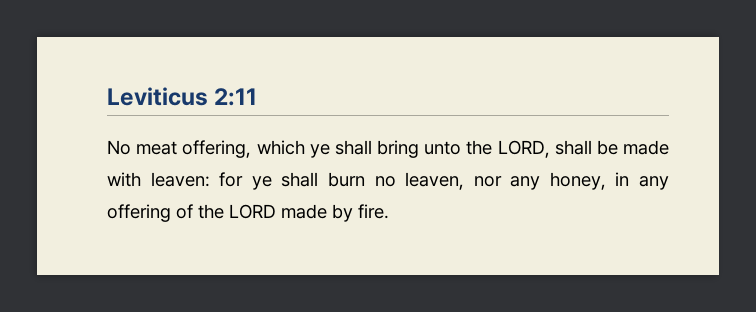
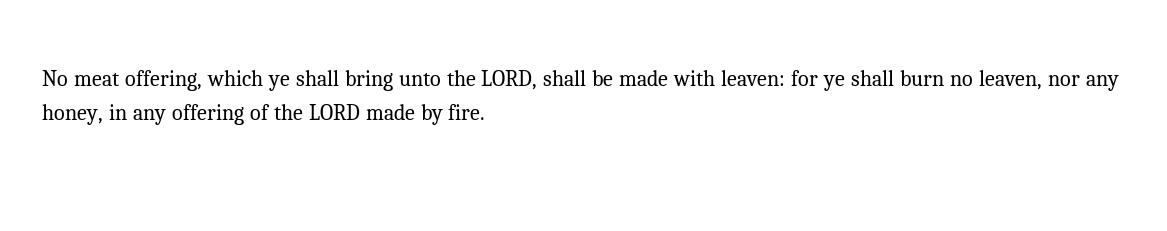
- Leviticus 2:11

